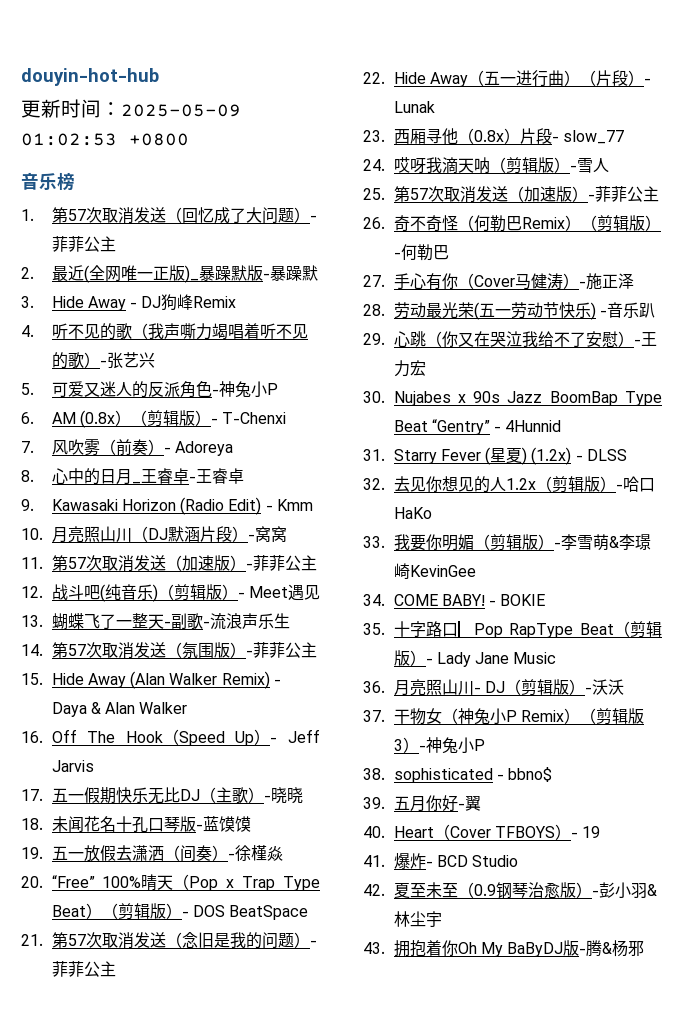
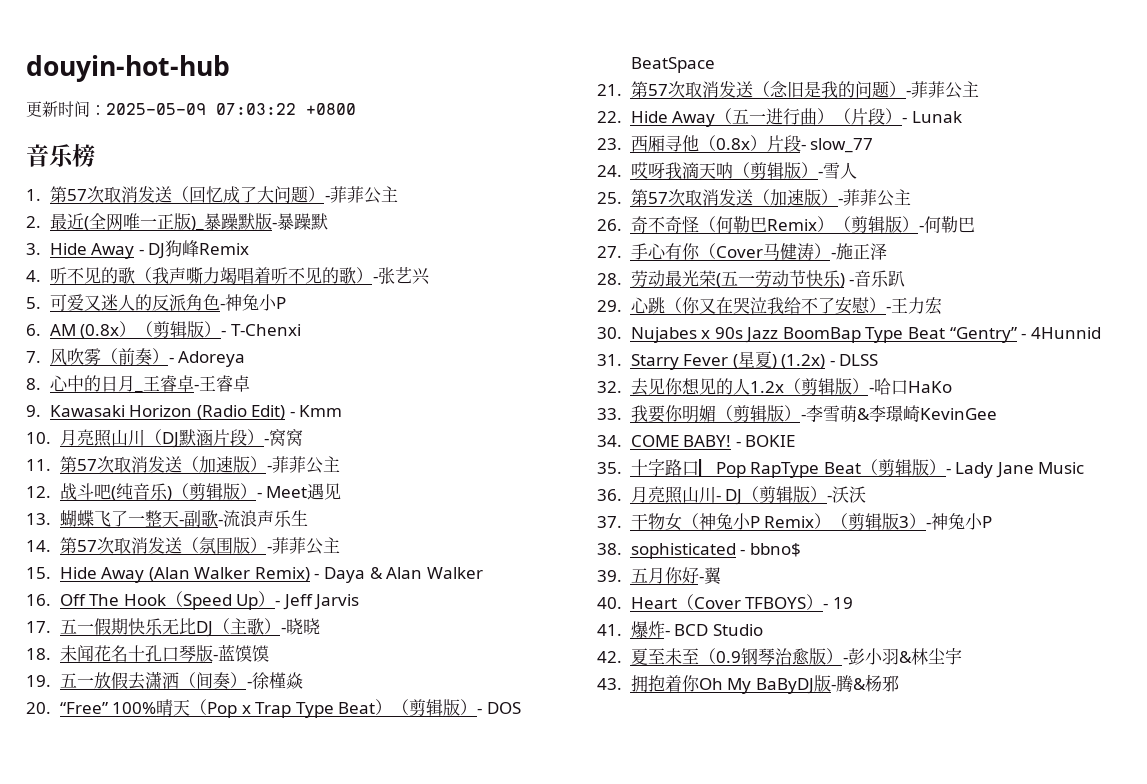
- 更新时间：2025-05-09 01:02:53 +0800
+ 更新时间：2025-05-09 07:03:22 +0800

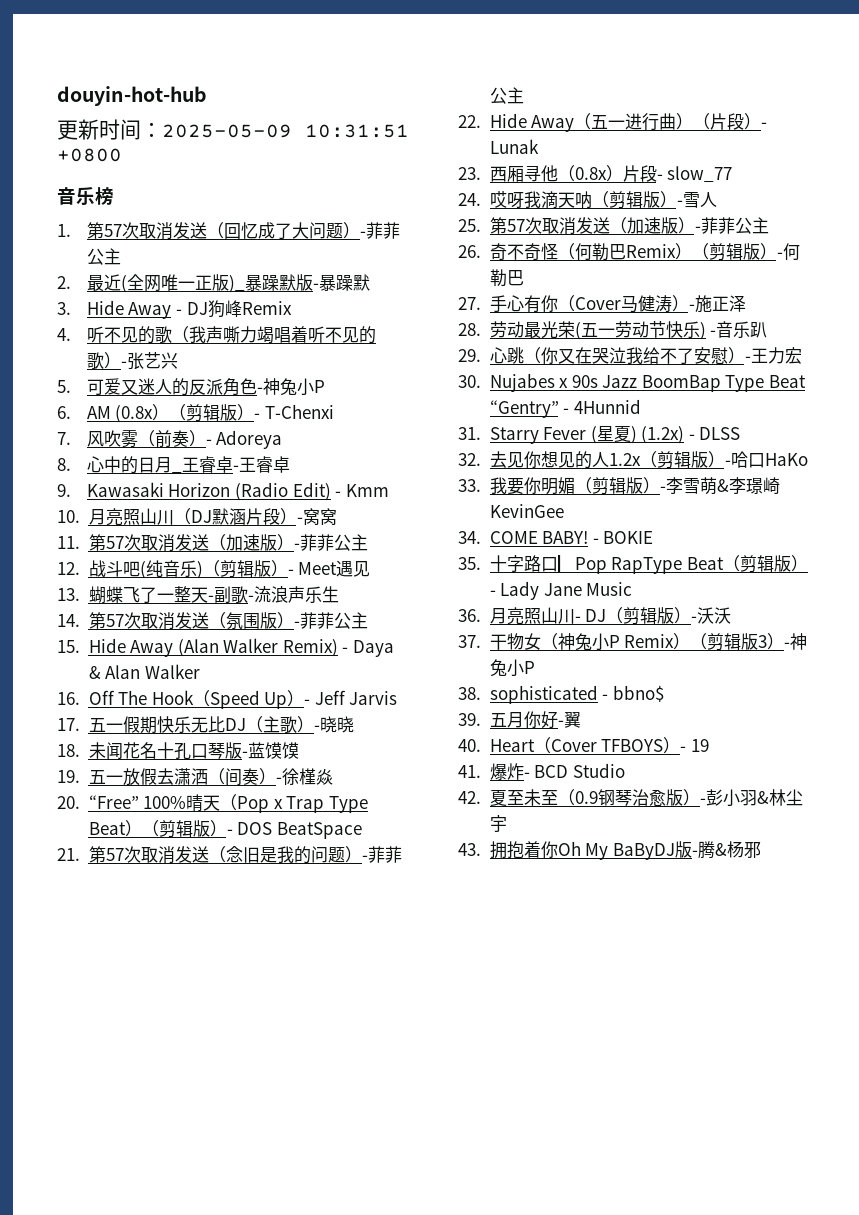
- 更新时间：2025-05-09 07:03:22 +0800
+ 更新时间：2025-05-09 10:31:51 +0800

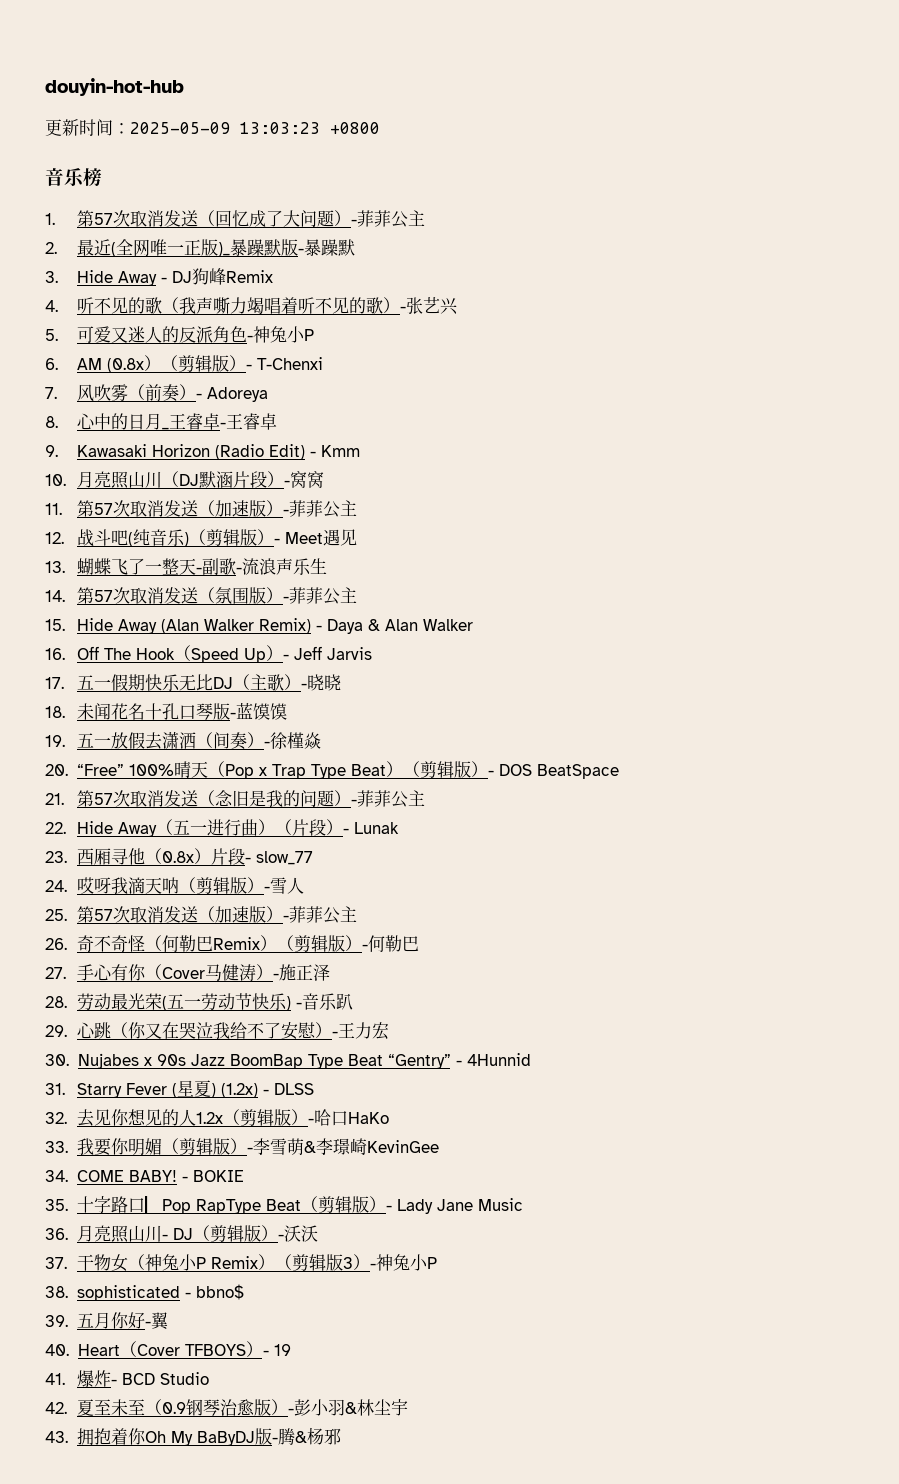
- 更新时间：2025-05-09 10:31:51 +0800
+ 更新时间：2025-05-09 13:03:23 +0800

